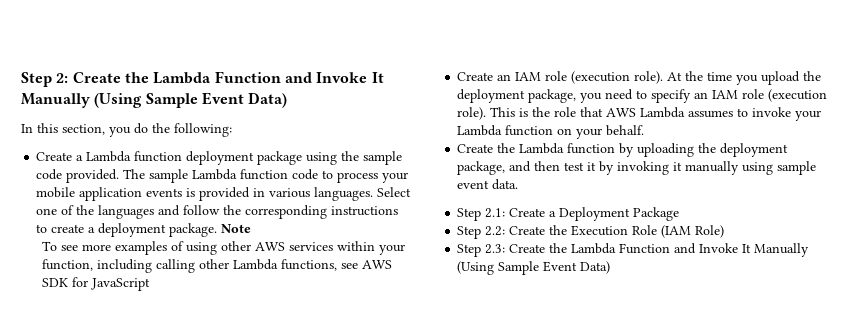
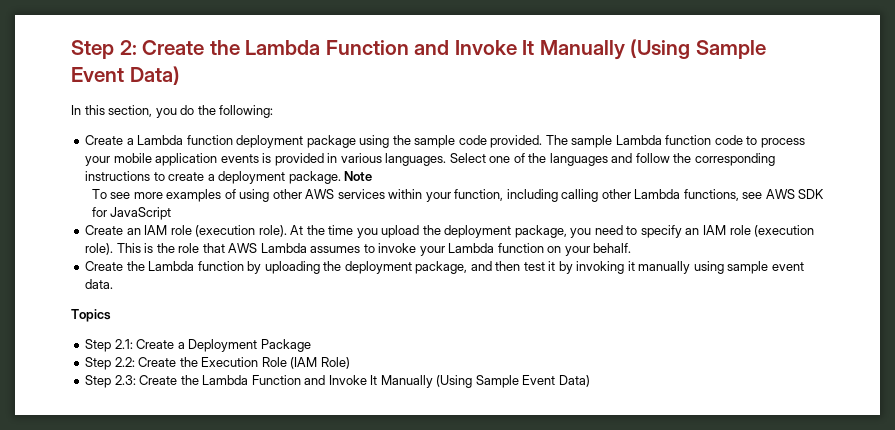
+ Topics

